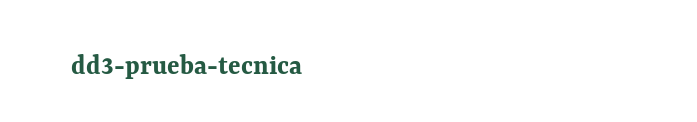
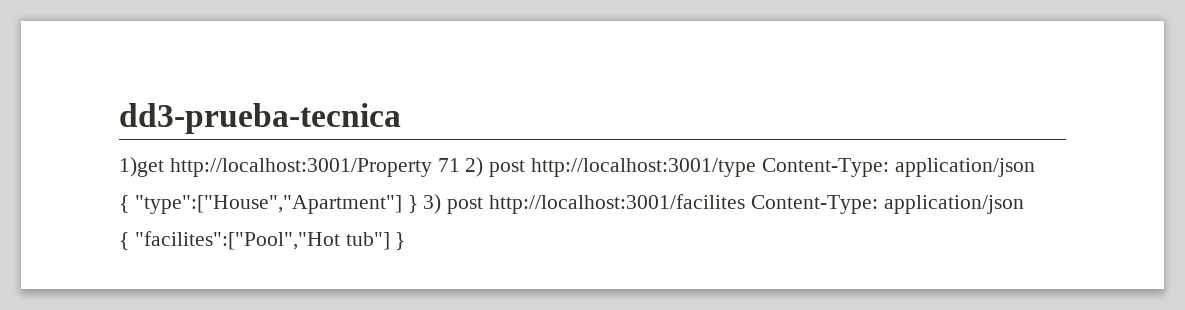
+ 1)get http://localhost:3001/Property 71 2) post http://localhost:3001/type Content-Type: application/json
+ { "type":["House","Apartment"] } 3) post http://localhost:3001/facilites Content-Type: application/json
+ { "facilites":["Pool","Hot tub"] }

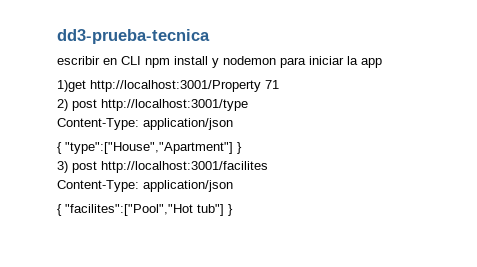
+ escribir en CLI npm install y nodemon para iniciar la app
- 1)get http://localhost:3001/Property 71 2) post http://localhost:3001/type Content-Type: application/json
+ 1)get http://localhost:3001/Property 71
+ 2) post http://localhost:3001/type
+ Content-Type: application/json
- { "type":["House","Apartment"] } 3) post http://localhost:3001/facilites Content-Type: application/json
+ { "type":["House","Apartment"] }
+ 3) post http://localhost:3001/facilites
+ Content-Type: application/json

